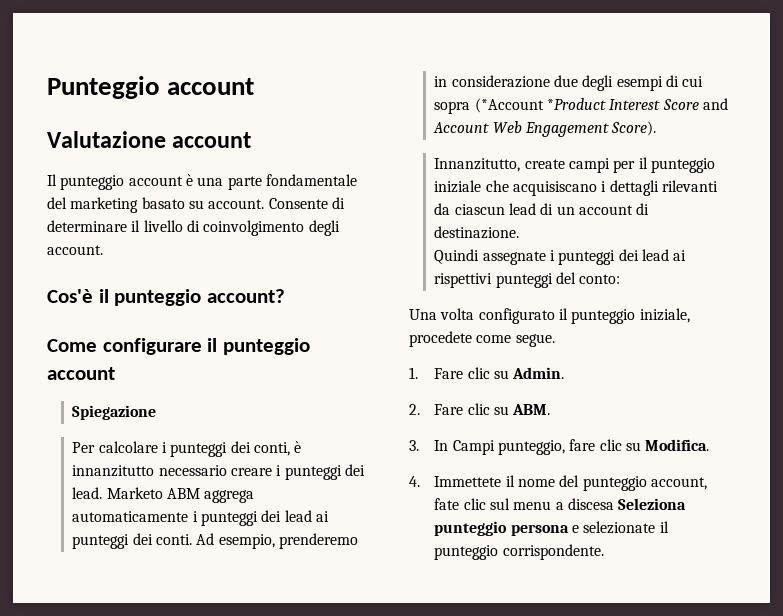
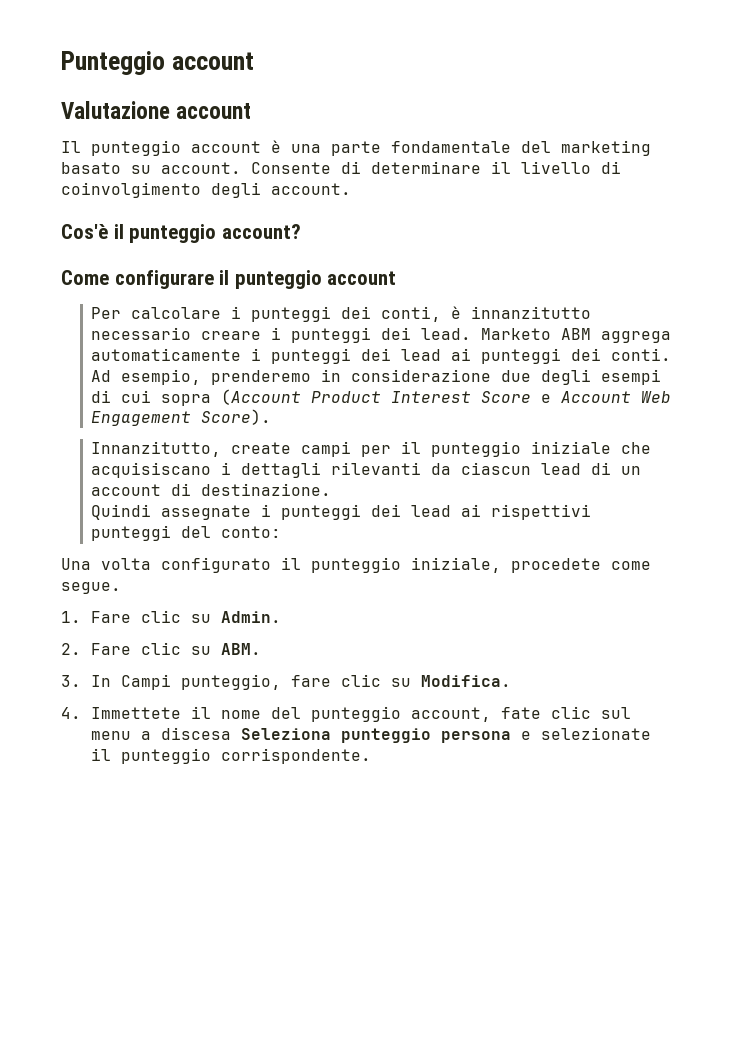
- Spiegazione
- Ad esempio, prenderemo in considerazione due degli esempi di cui sopra (*Account *Product Interest Score and Account Web Engagement Score).
+ Ad esempio, prenderemo in considerazione due degli esempi di cui sopra (Account Product Interest Score e Account Web Engagement Score).

